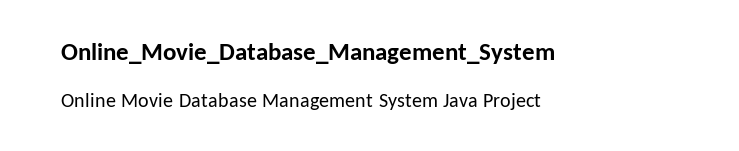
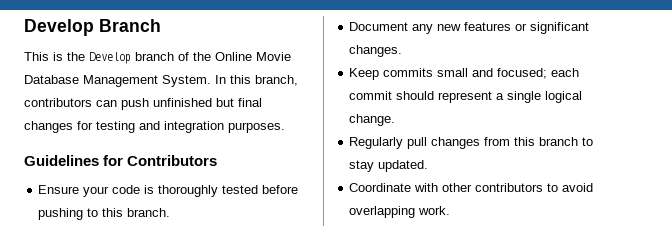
- Online_Movie_Database_Management_System
- Online Movie Database Management System Java Project
+ Develop Branch
+ This is the Develop branch of the Online Movie Database Management System. In this branch, contributors can push unfinished but final changes for testing and integration purposes.
+ Guidelines for Contributors
+ Ensure your code is thoroughly tested before pushing to this branch.
+ Document any new features or significant changes.
+ Keep commits small and focused; each commit should represent a single logical change.
+ Regularly pull changes from this branch to stay updated.
+ Coordinate with other contributors to avoid overlapping work.

